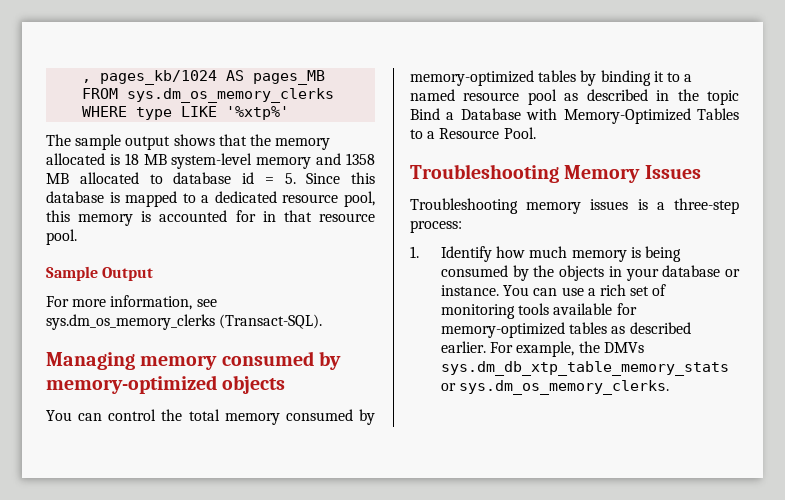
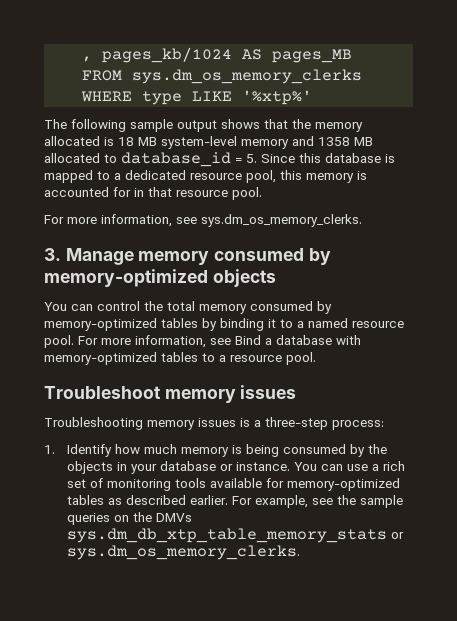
- The sample output shows that the memory allocated is 18 MB system-level memory and 1358 MB allocated to database id = 5. Since this database is mapped to a dedicated resource pool, this memory is accounted for in that resource pool.
+ The following sample output shows that the memory allocated is 18 MB system-level memory and 1358 MB allocated to database_id = 5. Since this database is mapped to a dedicated resource pool, this memory is accounted for in that resource pool.
- Sample Output
- For more information, see sys.dm_os_memory_clerks (Transact-SQL).
- Managing memory consumed by memory-optimized objects
+ For more information, see sys.dm_os_memory_clerks.
+ 3. Manage memory consumed by memory-optimized objects
- You can control the total memory consumed by memory-optimized tables by binding it to a named resource pool as described in the topic Bind a Database with Memory-Optimized Tables to a Resource Pool.
- Troubleshooting Memory Issues
+ You can control the total memory consumed by memory-optimized tables by binding it to a named resource pool. For more information, see Bind a database with memory-optimized tables to a resource pool.
+ Troubleshoot memory issues
- For example, the DMVs sys.dm_db_xtp_table_memory_stats or sys.dm_os_memory_clerks.
+ For example, see the sample queries on the DMVs sys.dm_db_xtp_table_memory_stats or sys.dm_os_memory_clerks.

